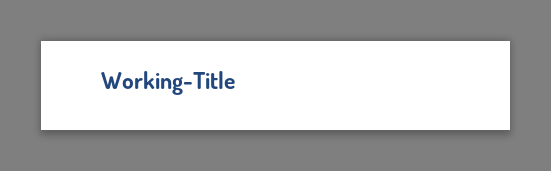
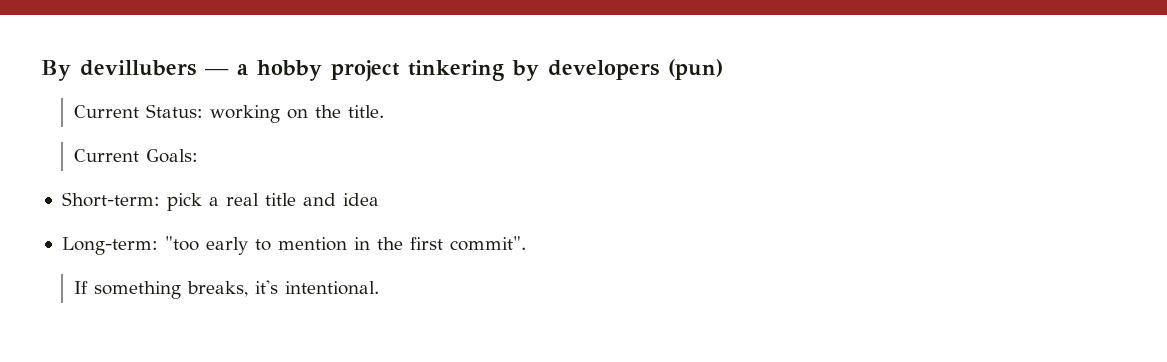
- Working-Title
+ By devillubers — a hobby project tinkering by developers (pun)
+ Current Status: working on the title.
+ Current Goals:
+ Short-term: pick a real title and idea
+ Long-term: "too early to mention in the first commit".
+ If something breaks, it's intentional.

